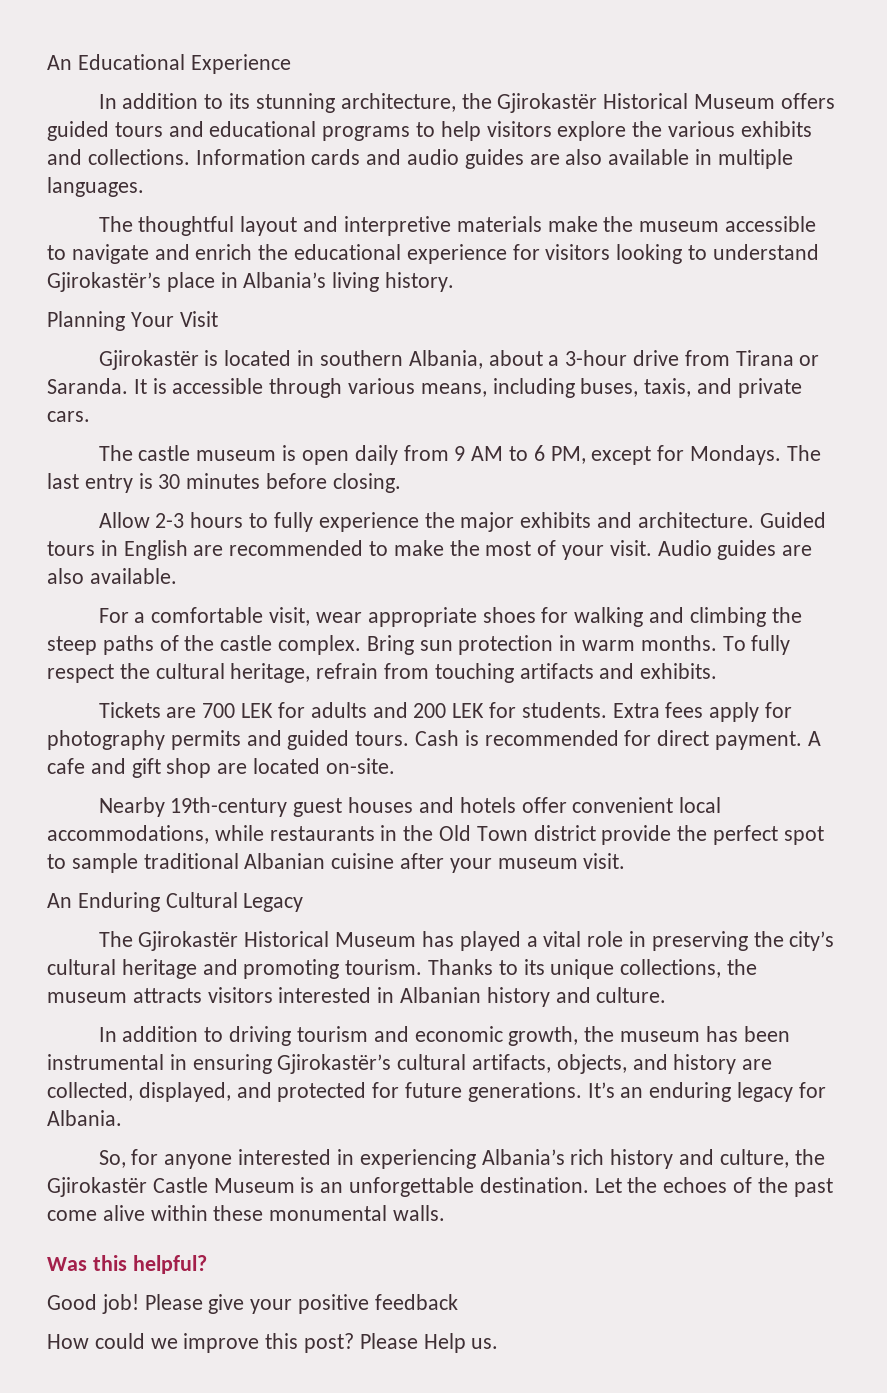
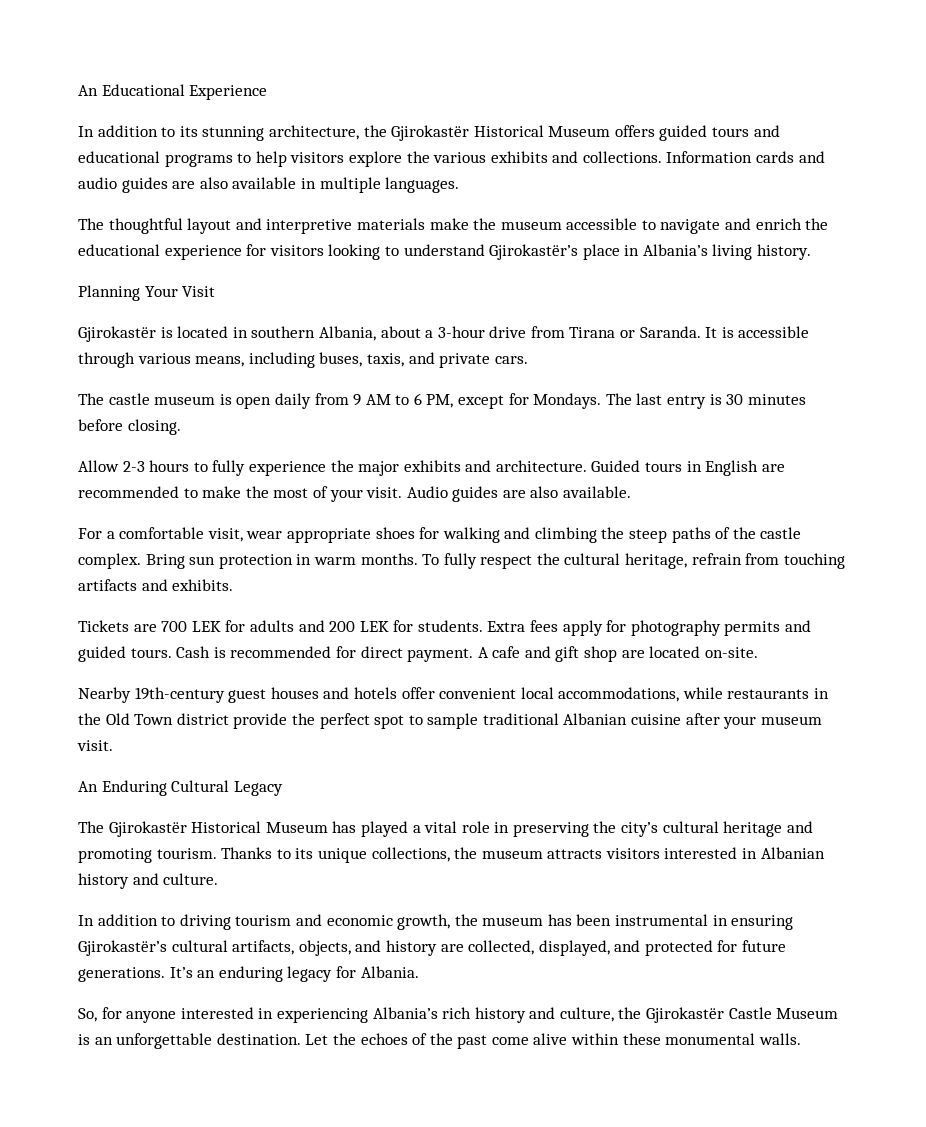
- Was this helpful?
- Good job! Please give your positive feedback
- How could we improve this post? Please Help us.

